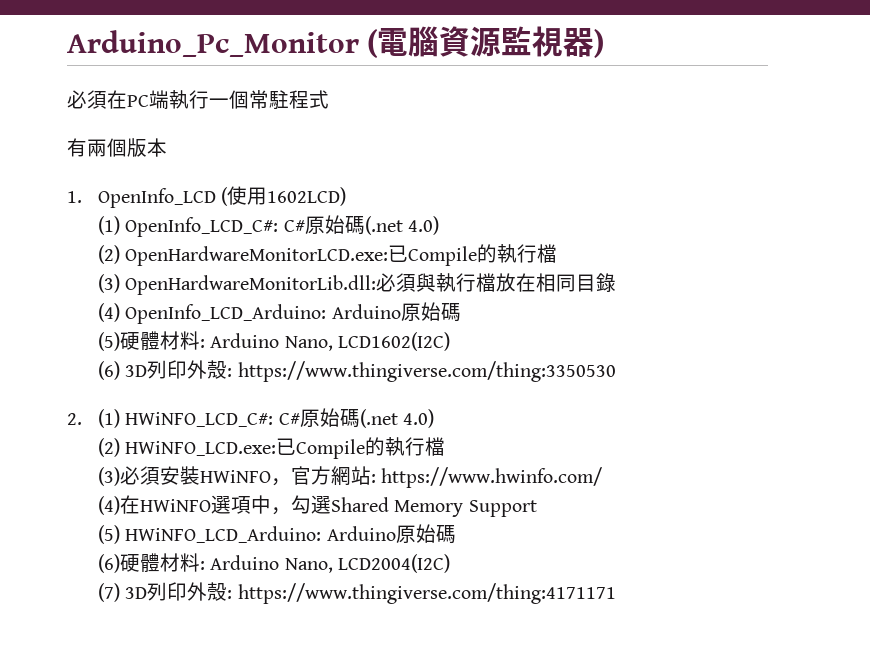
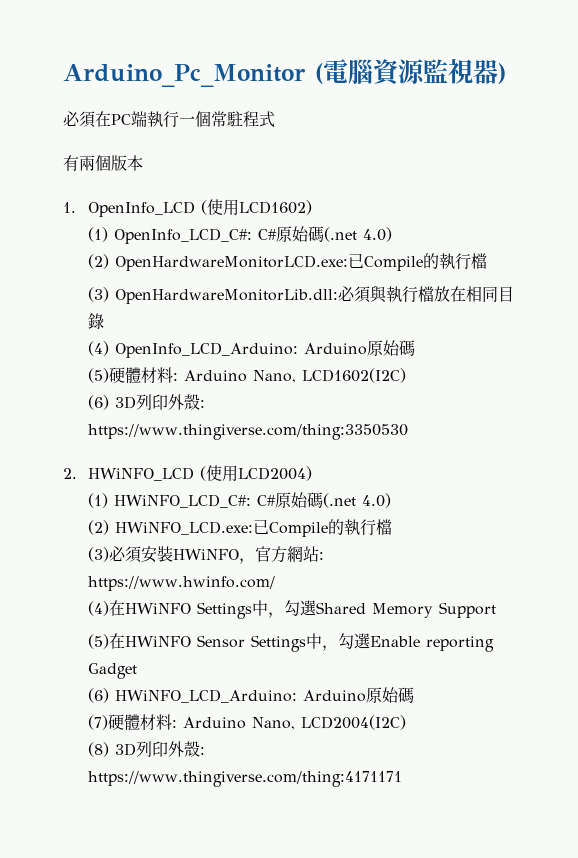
- 1. OpenInfo_LCD (使用1602LCD)
+ 1. OpenInfo_LCD (使用LCD1602)
- 2. (1) HWiNFO_LCD_C#: C#原始碼(.net 4.0)
+ 2. HWiNFO_LCD (使用LCD2004)
+ (1) HWiNFO_LCD_C#: C#原始碼(.net 4.0)
- (4)在HWiNFO選項中，勾選Shared Memory Support
+ (4)在HWiNFO Settings中，勾選Shared Memory Support
- (5) HWiNFO_LCD_Arduino: Arduino原始碼
+ (5)在HWiNFO Sensor Settings中，勾選Enable reporting Gadget
+ (6) HWiNFO_LCD_Arduino: Arduino原始碼
- (6)硬體材料: Arduino Nano, LCD2004(I2C)
+ (7)硬體材料: Arduino Nano, LCD2004(I2C)
- (7) 3D列印外殼: https://www.thingiverse.com/thing:4171171
+ (8) 3D列印外殼: https://www.thingiverse.com/thing:4171171

